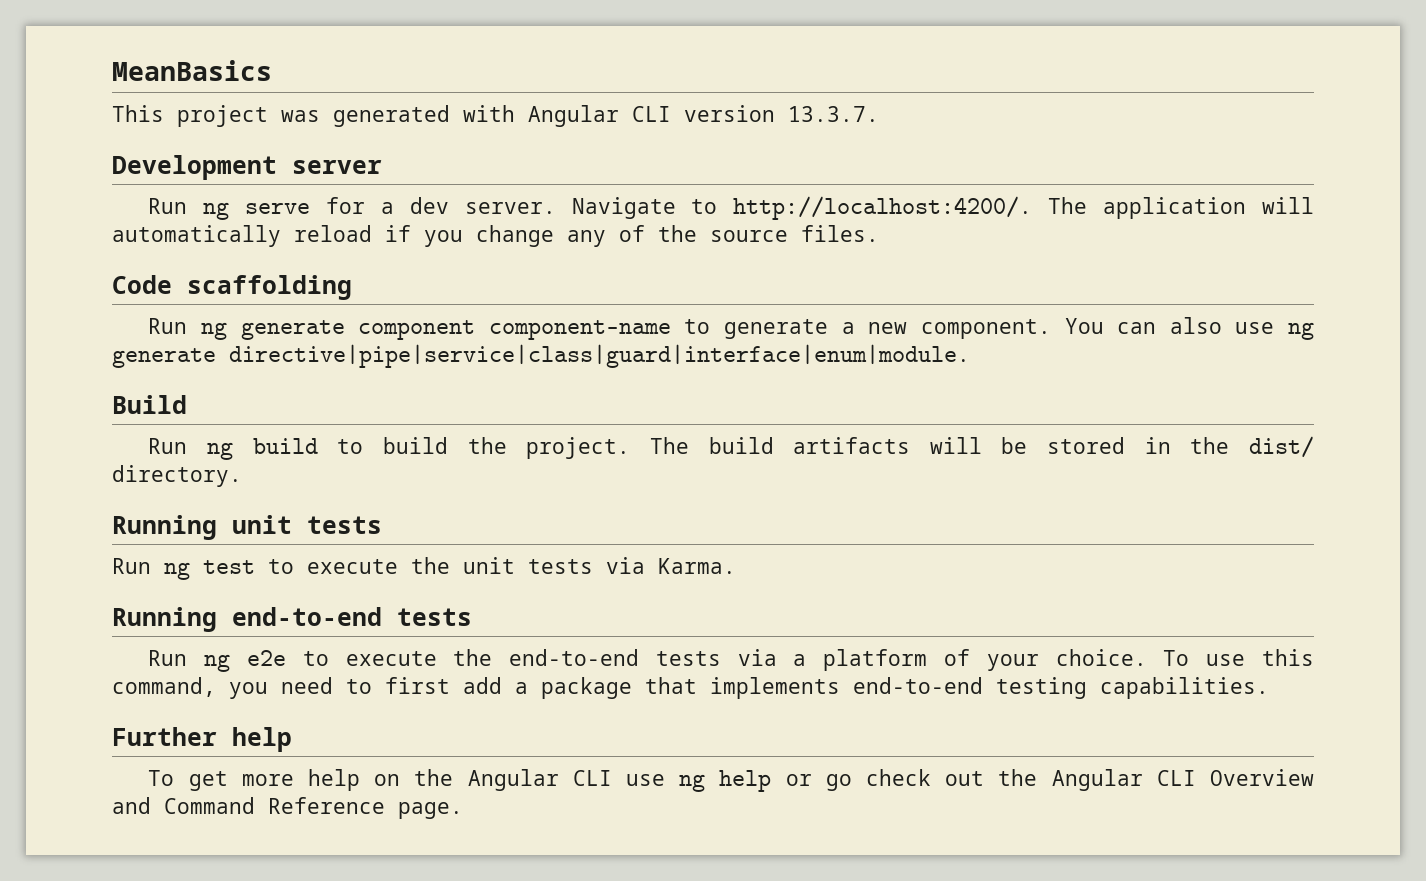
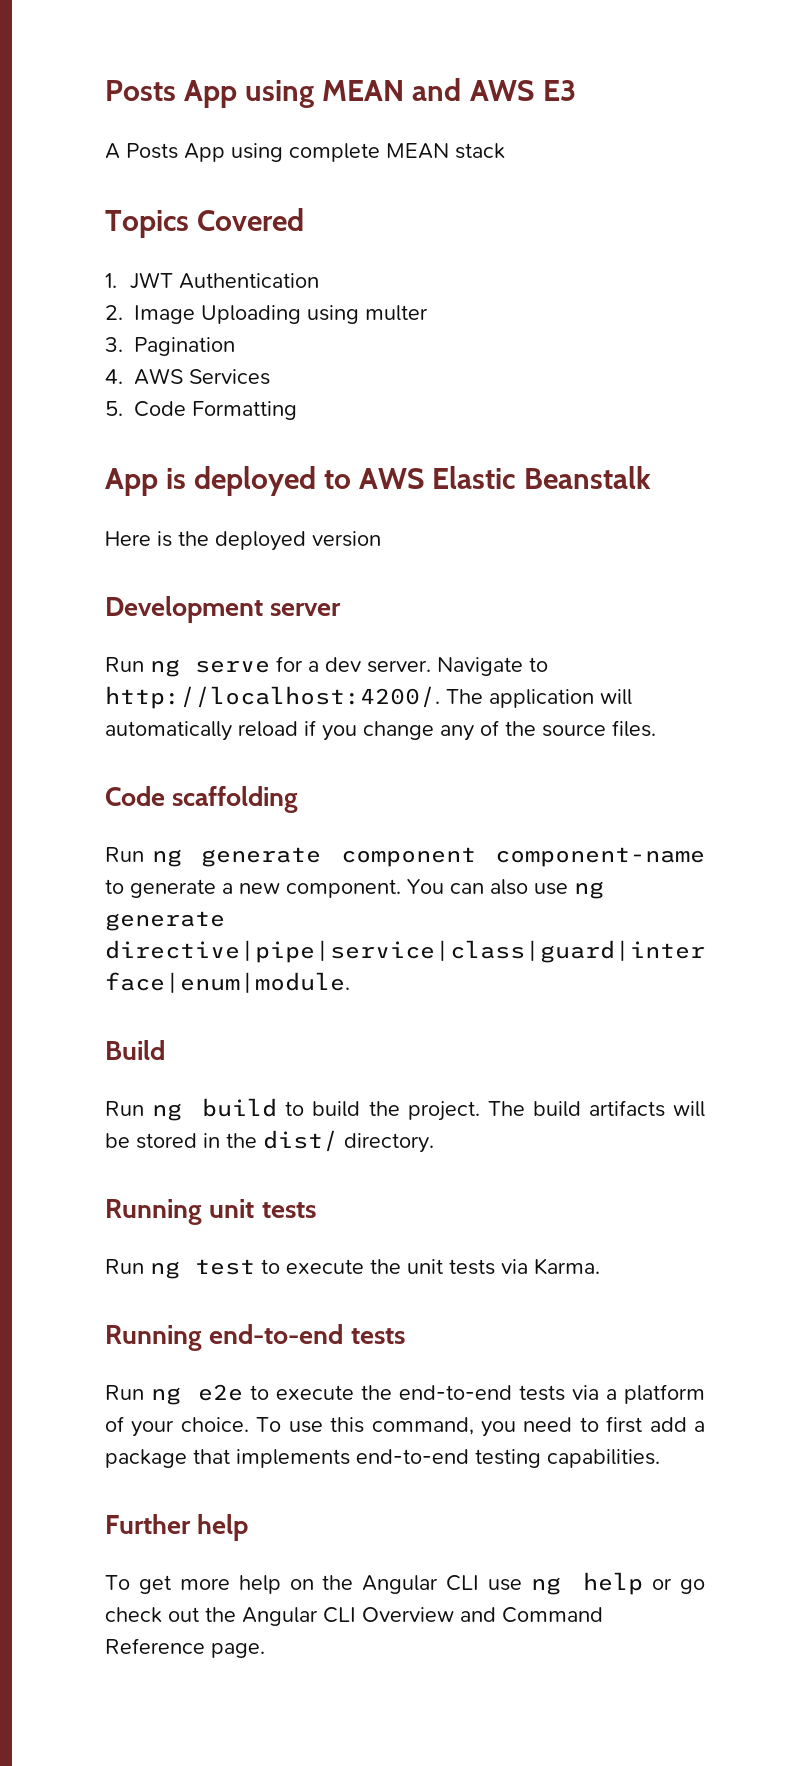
- MeanBasics
- This project was generated with Angular CLI version 13.3.7.
+ Posts App using MEAN and AWS E3
+ A Posts App using complete MEAN stack
+ Topics Covered
+ 1. JWT Authentication
+ 2. Image Uploading using multer
+ 3. Pagination
+ 4. AWS Services
+ 5. Code Formatting
+ App is deployed to AWS Elastic Beanstalk
+ Here is the deployed version

